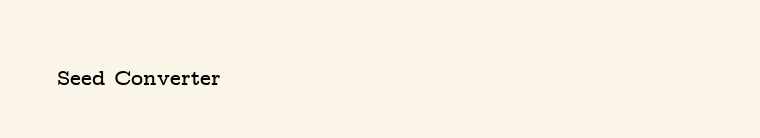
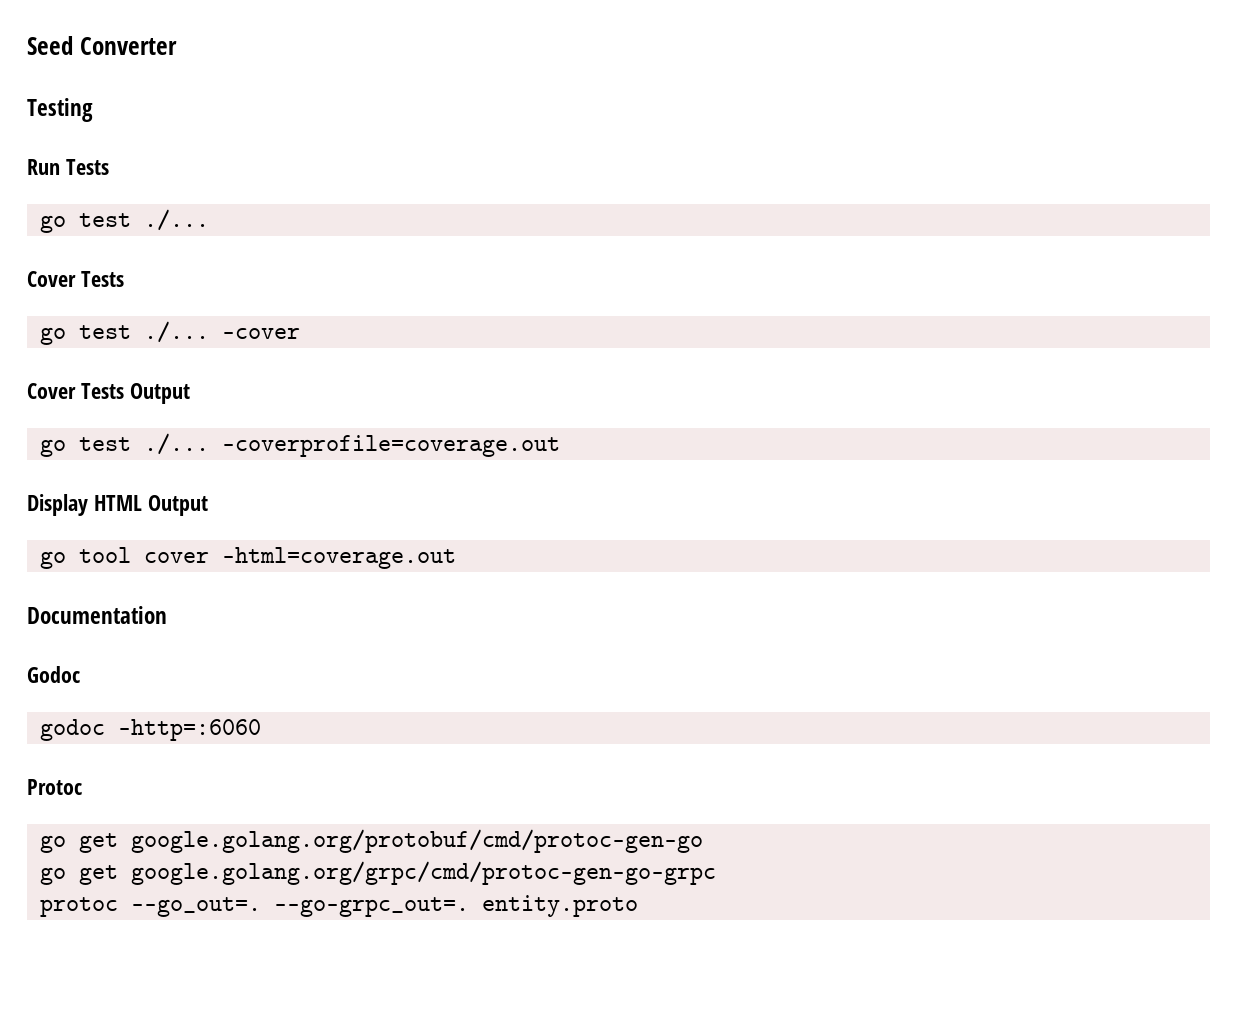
+ Testing
+ Run Tests
+ go test ./...
+ Cover Tests
+ go test ./... -cover
+ Cover Tests Output
+ go test ./... -coverprofile=coverage.out
+ Display HTML Output
+ go tool cover -html=coverage.out
+ Documentation
+ Godoc
+ godoc -http=:6060
+ Protoc
+ go get google.golang.org/protobuf/cmd/protoc-gen-go
+ go get google.golang.org/grpc/cmd/protoc-gen-go-grpc
+ protoc --go_out=. --go-grpc_out=. entity.proto

